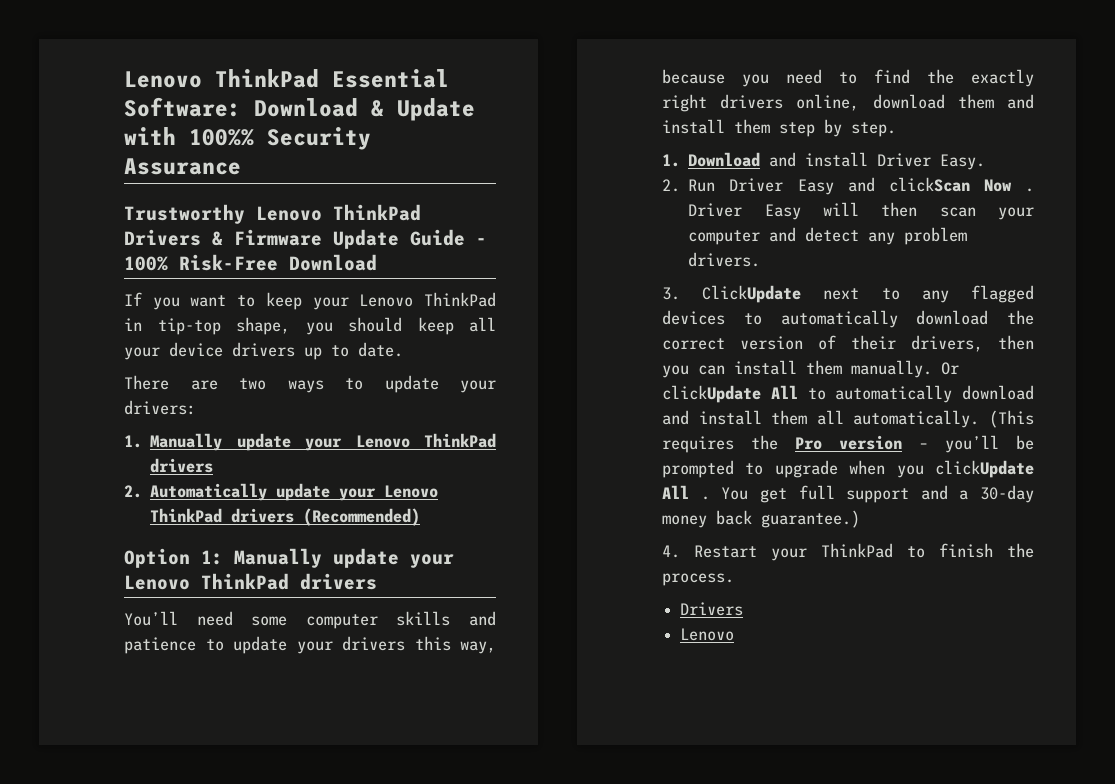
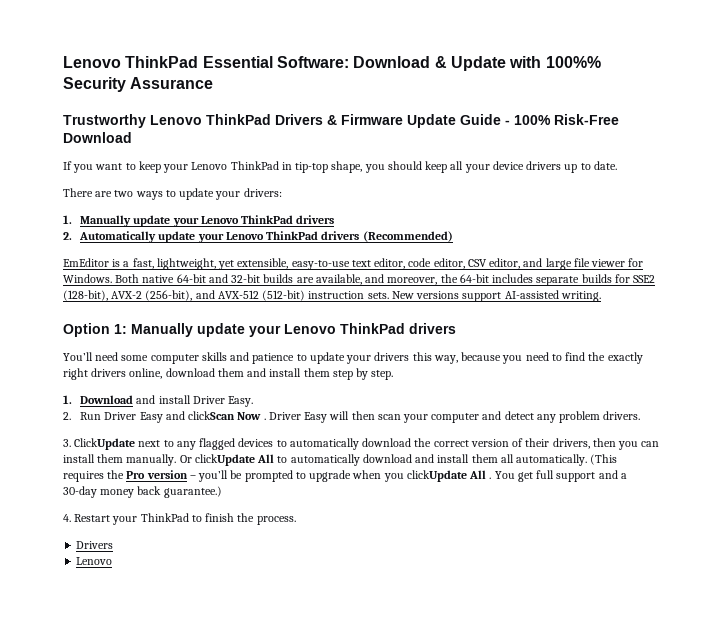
+ EmEditor is a fast, lightweight, yet extensible, easy-to-use text editor, code editor, CSV editor, and large file viewer for Windows. Both native 64-bit and 32-bit builds are available, and moreover, the 64-bit includes separate builds for SSE2 (128-bit), AVX-2 (256-bit), and AVX-512 (512-bit) instruction sets. New versions support AI-assisted writing.

